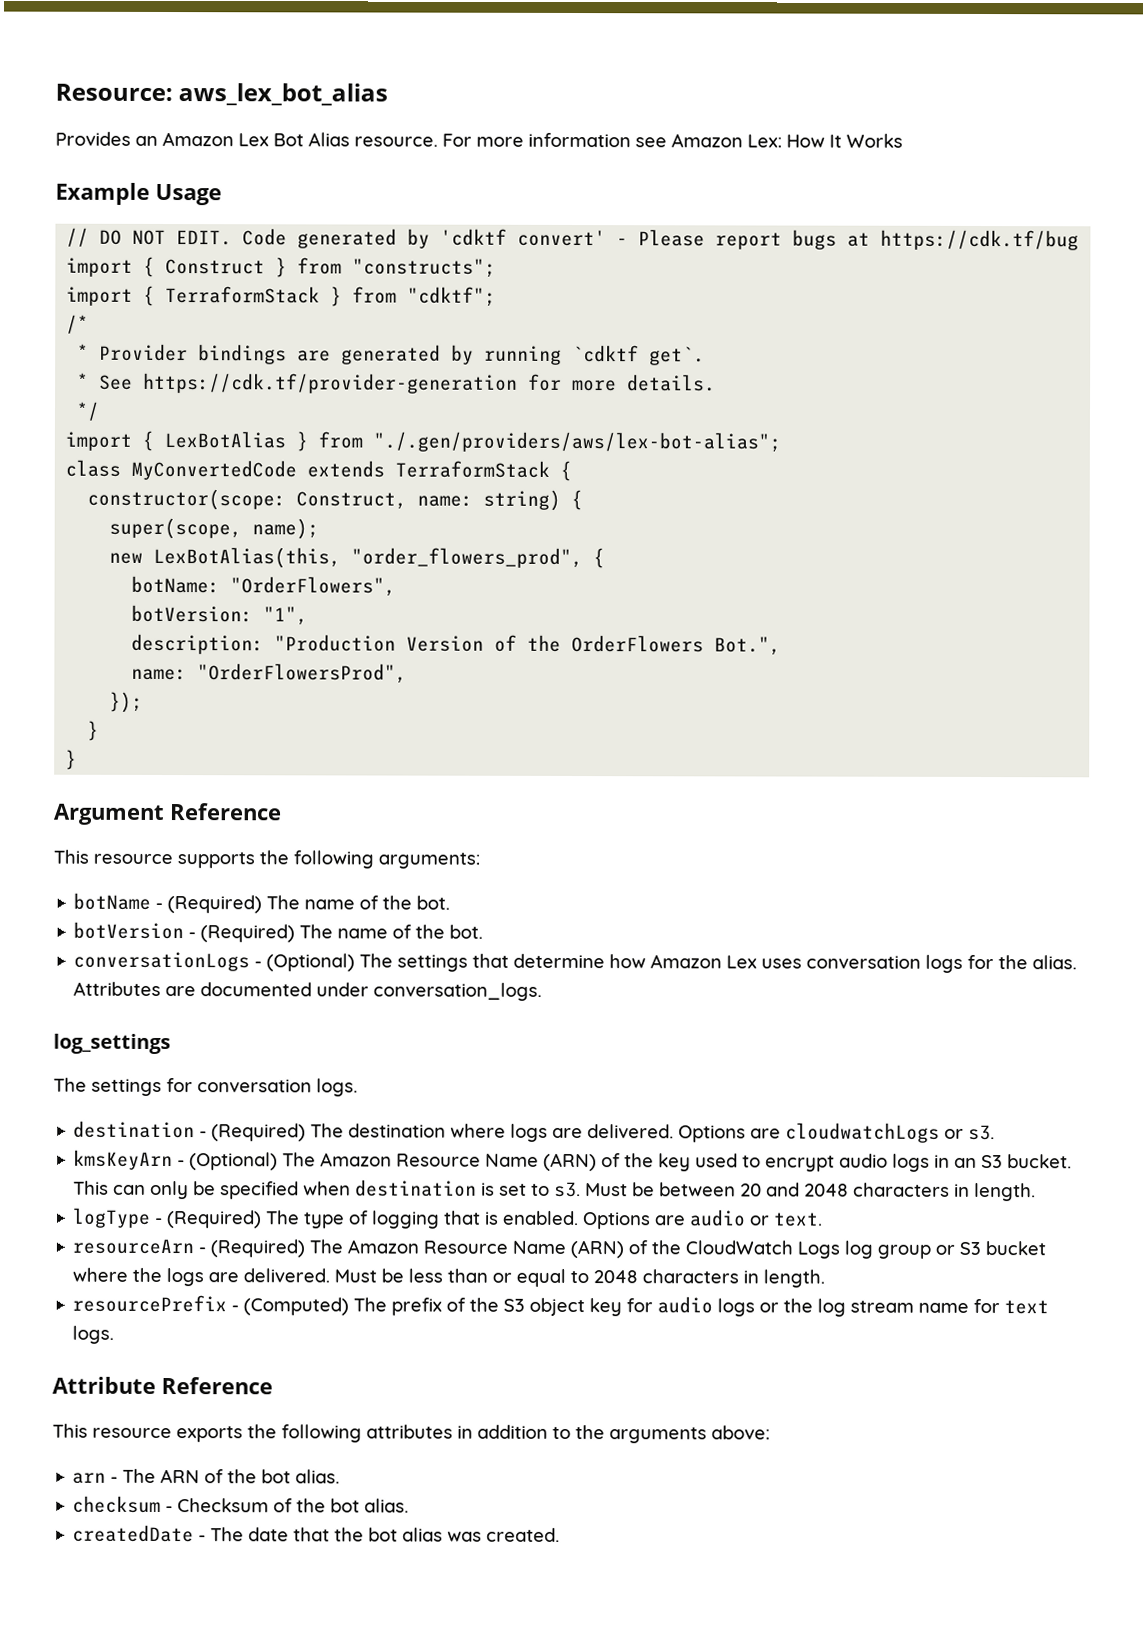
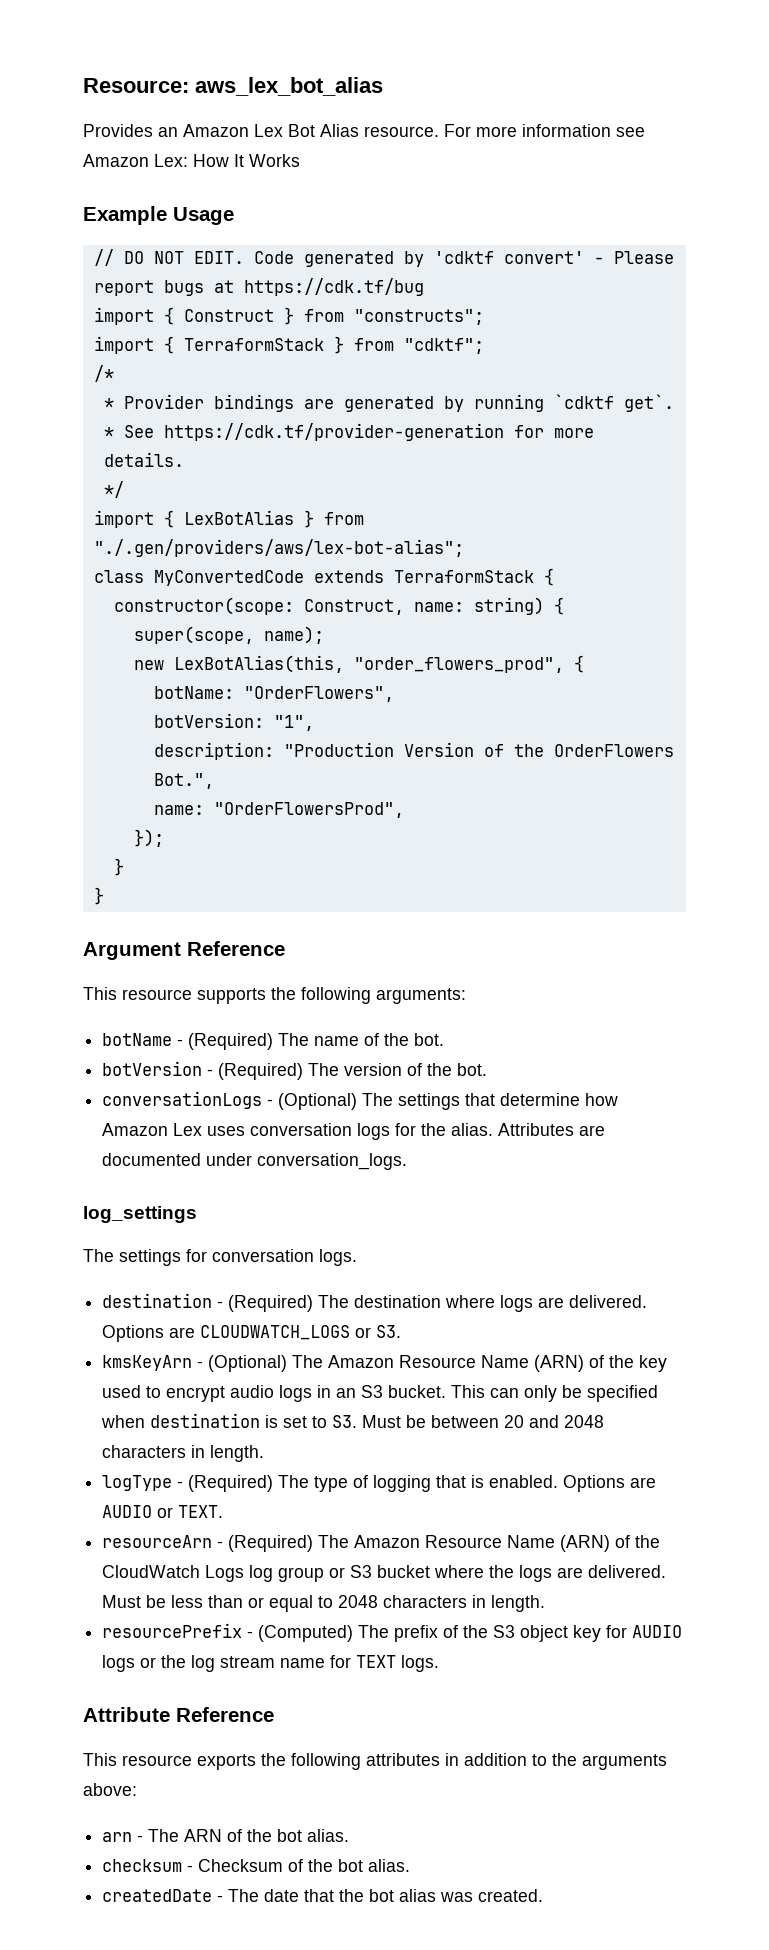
- botVersion - (Required) The name of the bot.
+ botVersion - (Required) The version of the bot.
- Options are cloudwatchLogs or s3.
+ Options are CLOUDWATCH_LOGS or S3.
- This can only be specified when destination is set to s3. Must be between 20 and 2048 characters in length.
+ This can only be specified when destination is set to S3. Must be between 20 and 2048 characters in length.
- Options are audio or text.
+ Options are AUDIO or TEXT.
- resourcePrefix - (Computed) The prefix of the S3 object key for audio logs or the log stream name for text logs.
+ resourcePrefix - (Computed) The prefix of the S3 object key for AUDIO logs or the log stream name for TEXT logs.

